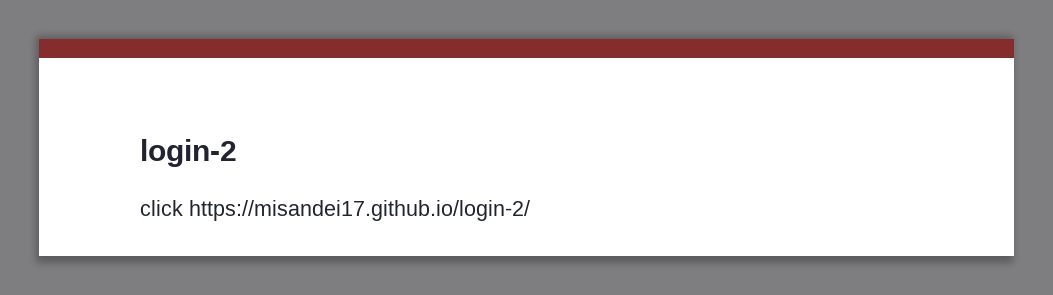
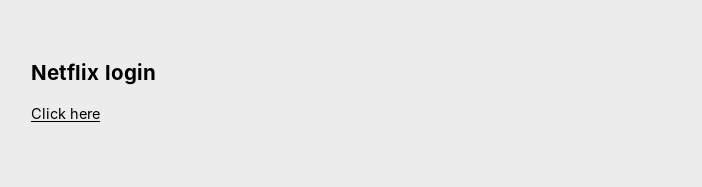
- login-2
- click https://misandei17.github.io/login-2/
+ Netflix login
+ Click here

